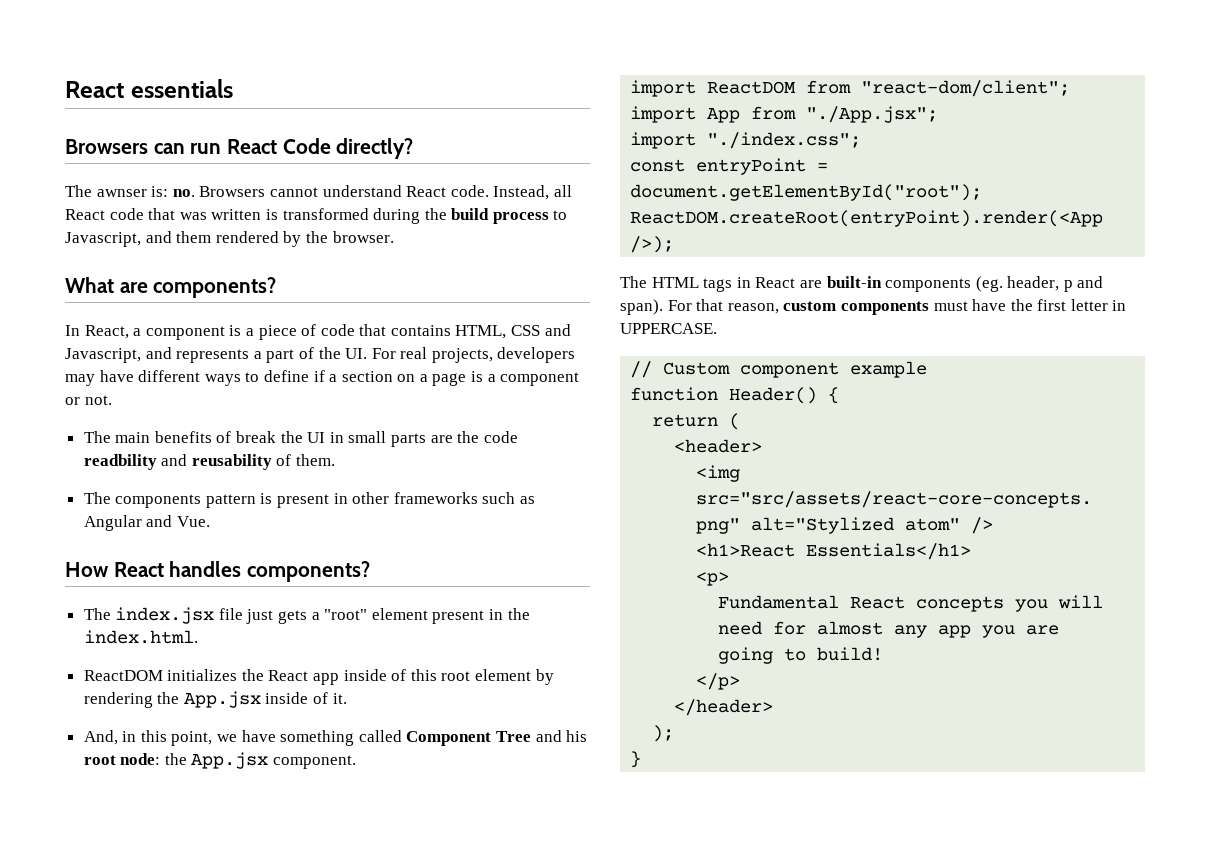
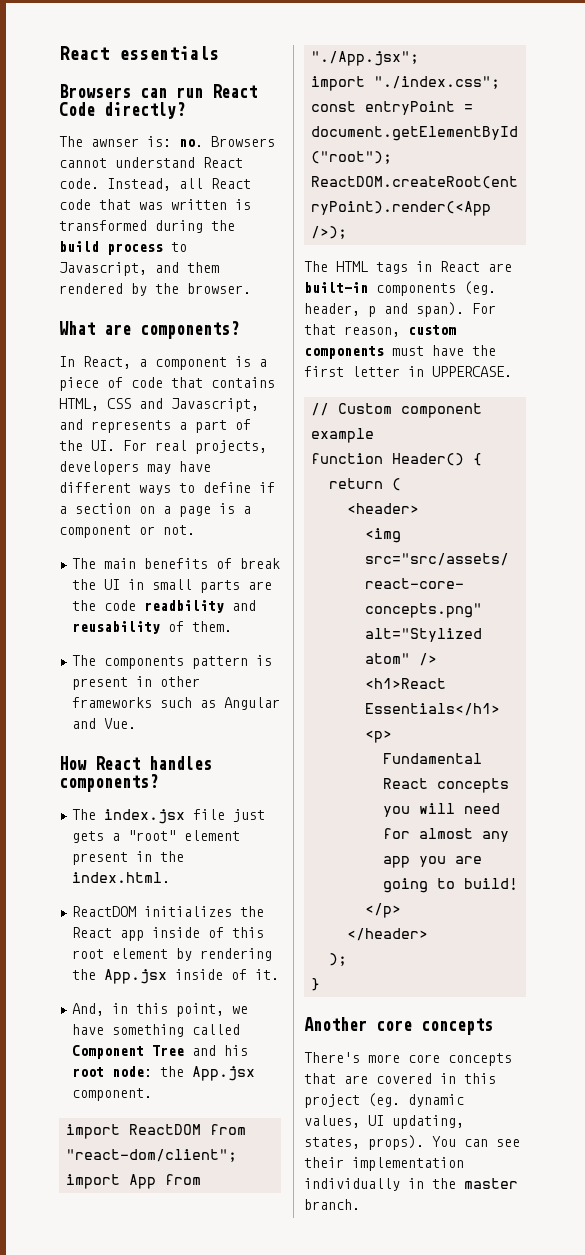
+ Another core concepts
+ There's more core concepts that are covered in this project (eg. dynamic values, UI updating, states, props). You can see their implementation individually in the master branch.

